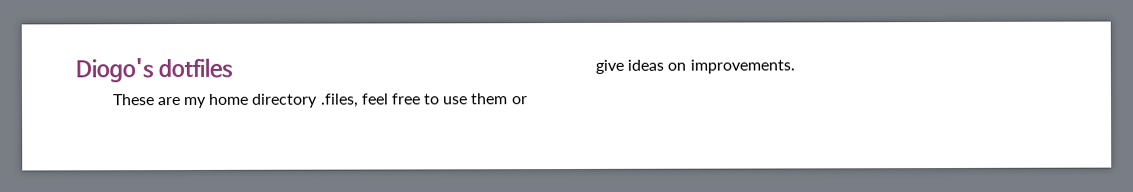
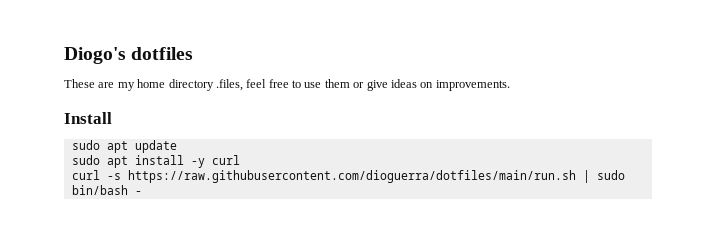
+ Install
+ sudo apt update
+ sudo apt install -y curl
+ curl -s https://raw.githubusercontent.com/dioguerra/dotfiles/main/run.sh | sudo bin/bash -

